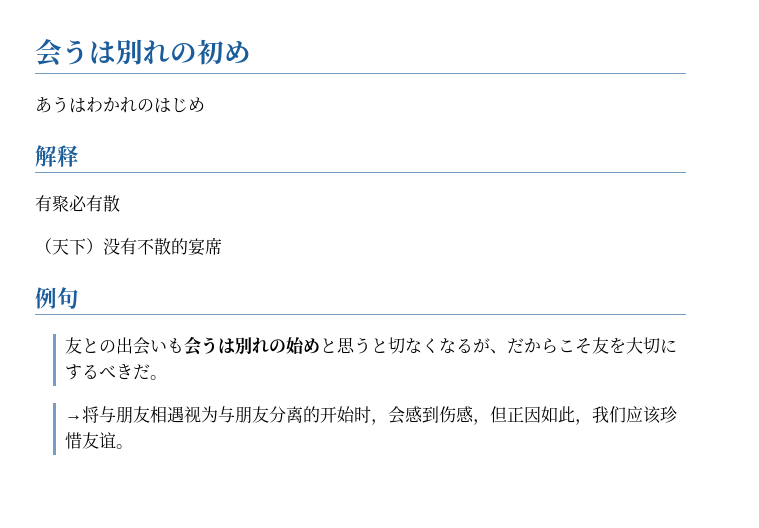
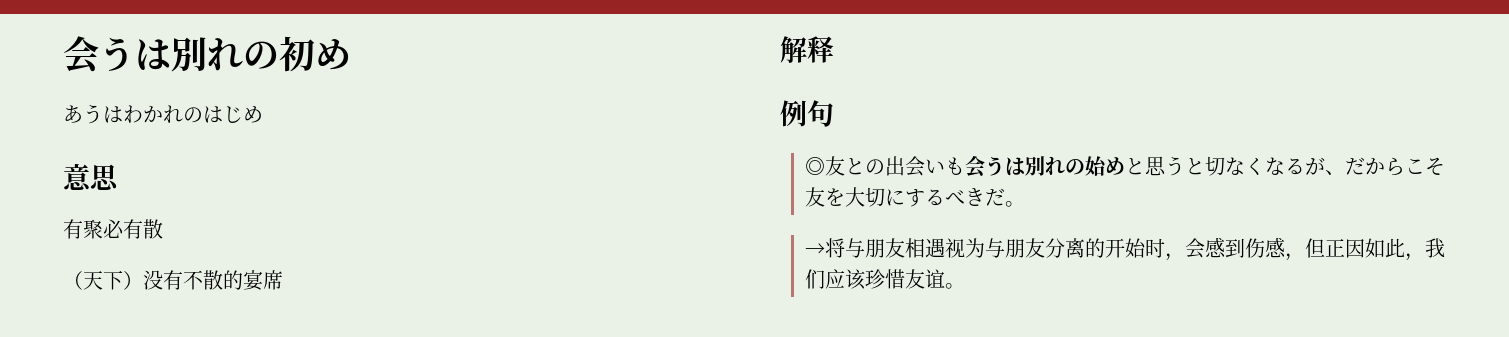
- 解释
+ 意思
+ 解释
- 友との出会いも会うは別れの始めと思うと切なくなるが、だからこそ友を大切にするべきだ。
+ ◎友との出会いも会うは別れの始めと思うと切なくなるが、だからこそ友を大切にするべきだ。

